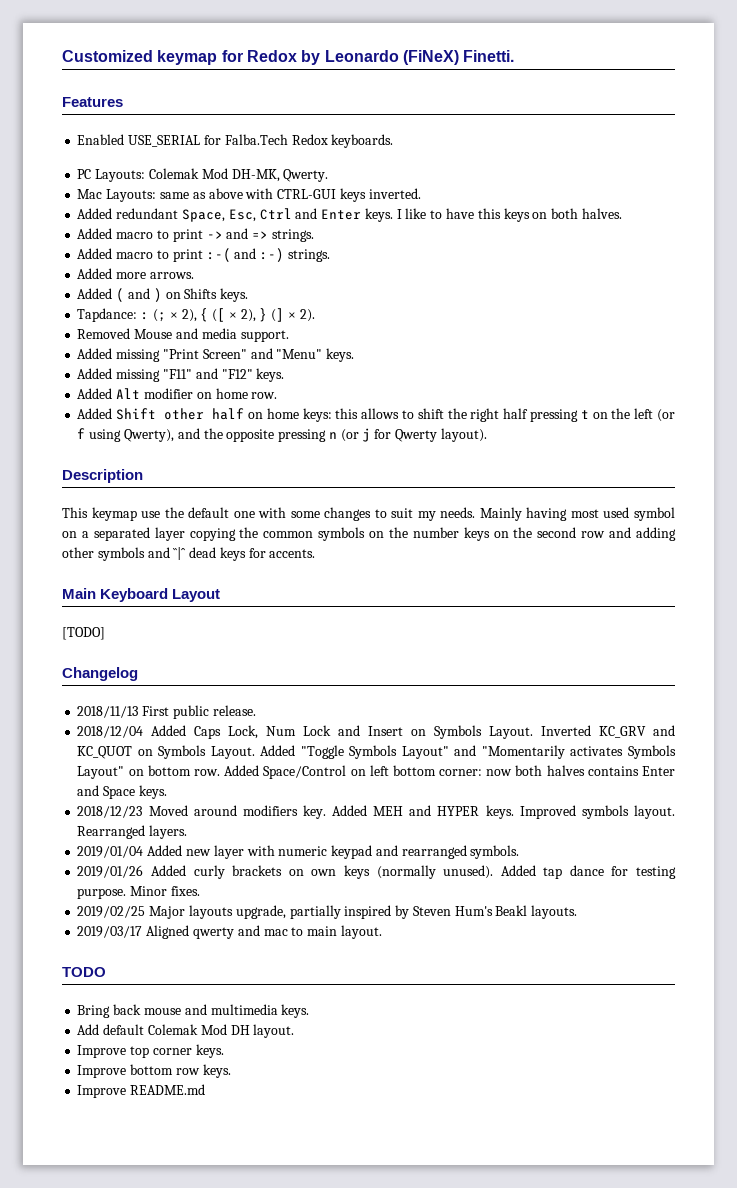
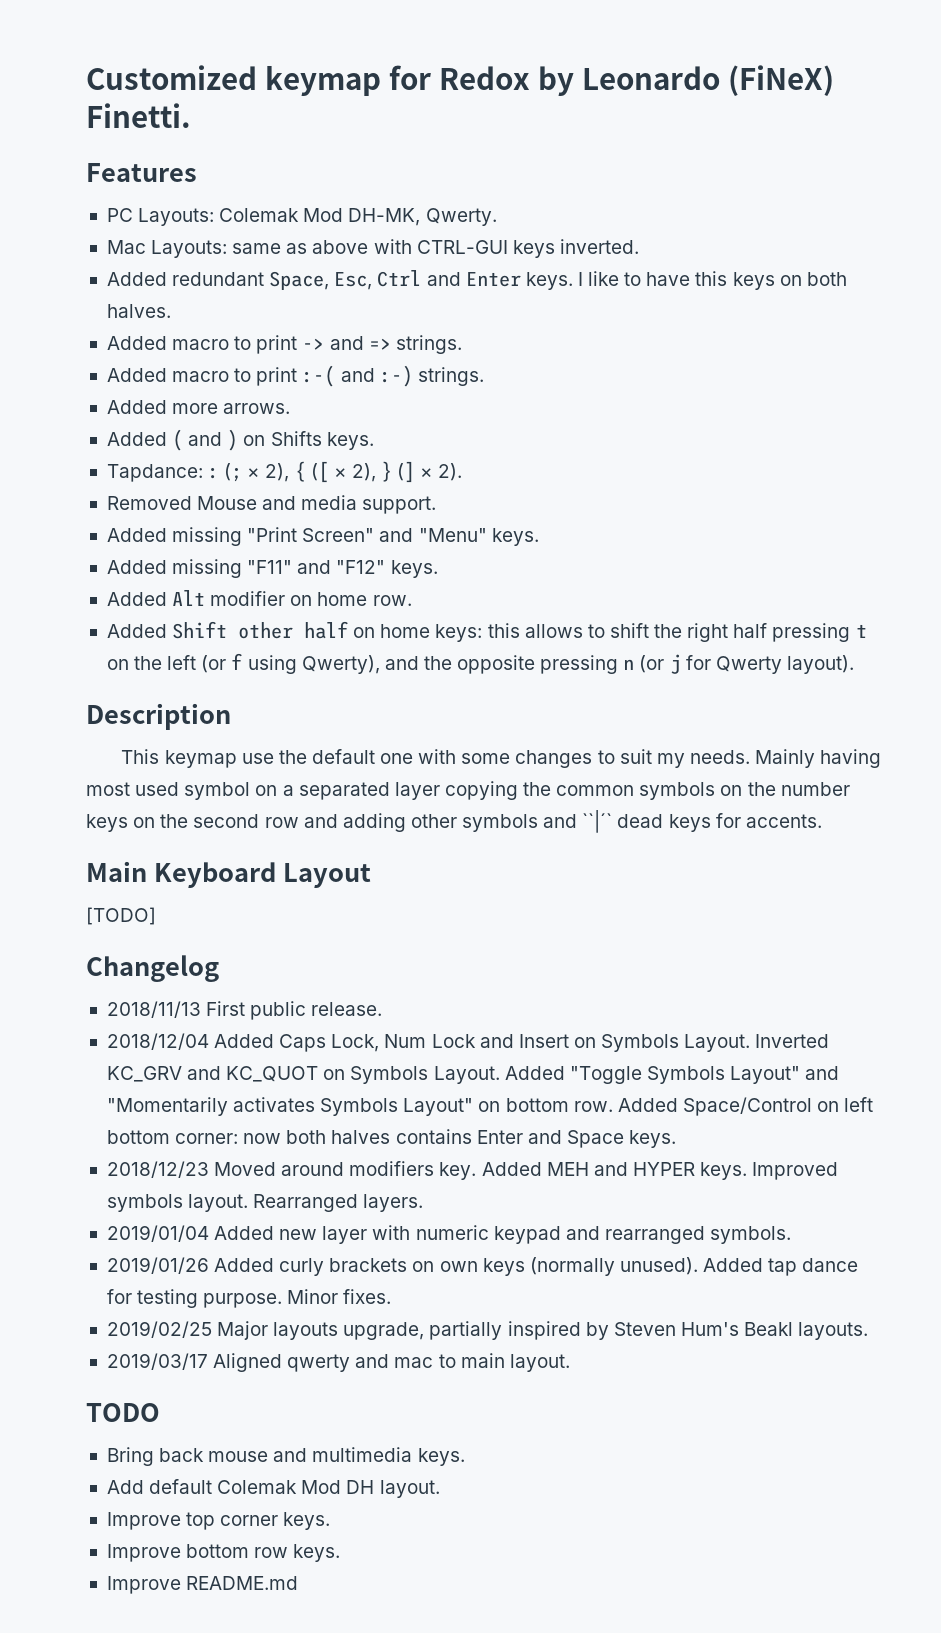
- Enabled USE_SERIAL for Falba.Tech Redox keyboards.

